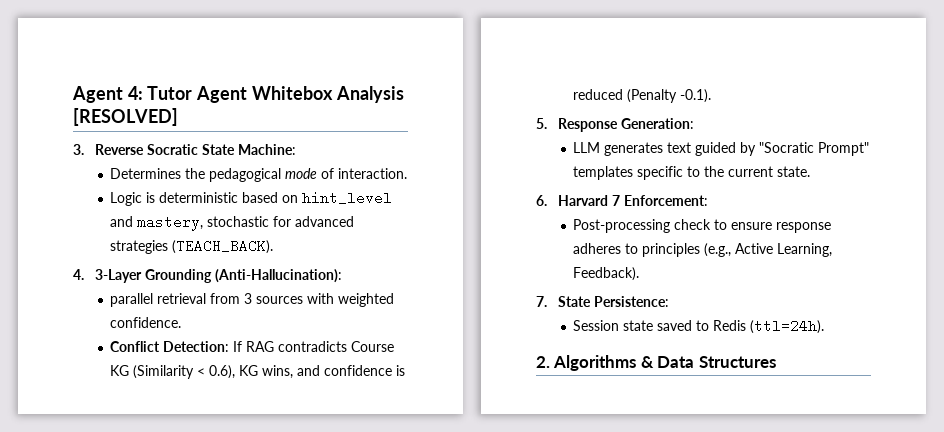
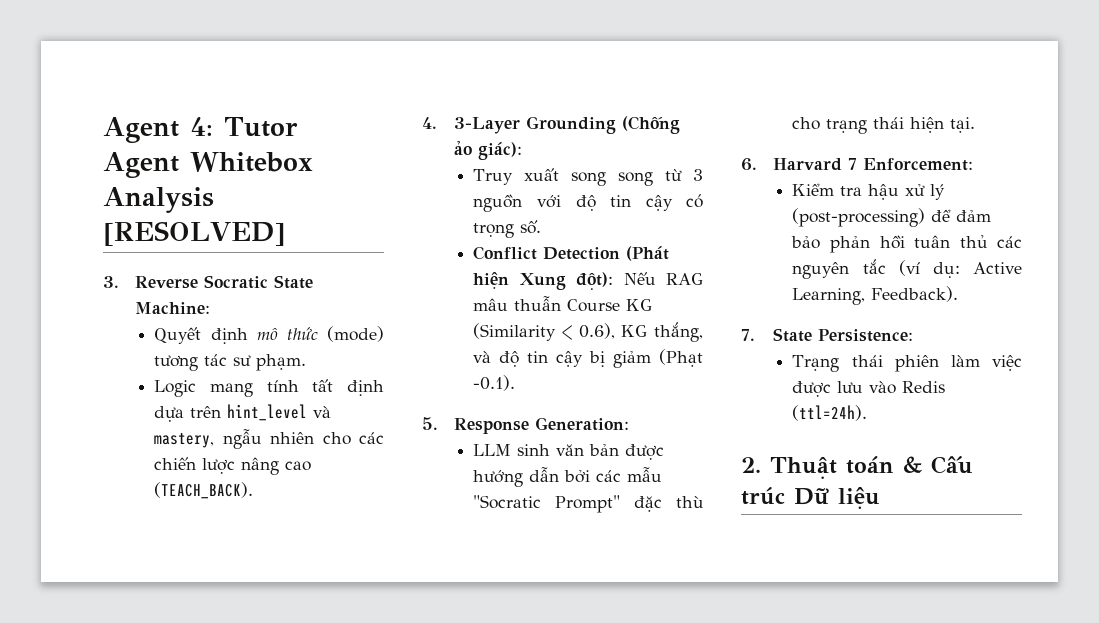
- Determines the pedagogical mode of interaction.
- Logic is deterministic based on hint_level and mastery, stochastic for advanced strategies (TEACH_BACK).
- 4. 3-Layer Grounding (Anti-Hallucination):
- parallel retrieval from 3 sources with weighted confidence.
- Conflict Detection: If RAG contradicts Course KG (Similarity < 0.6), KG wins, and confidence is reduced (Penalty -0.1).
+ Quyết định mô thức (mode) tương tác sư phạm.
+ Logic mang tính tất định dựa trên hint_level và mastery, ngẫu nhiên cho các chiến lược nâng cao (TEACH_BACK).
+ 4. 3-Layer Grounding (Chống ảo giác):
+ Truy xuất song song từ 3 nguồn với độ tin cậy có trọng số.
+ Conflict Detection (Phát hiện Xung đột): Nếu RAG mâu thuẫn Course KG (Similarity < 0.6), KG thắng, và độ tin cậy bị giảm (Phạt -0.1).
- LLM generates text guided by "Socratic Prompt" templates specific to the current state.
+ LLM sinh văn bản được hướng dẫn bởi các mẫu "Socratic Prompt" đặc thù cho trạng thái hiện tại.
  6. Harvard 7 Enforcement:
- Post-processing check to ensure response adheres to principles (e.g., Active Learning, Feedback).
+ Kiểm tra hậu xử lý (post-processing) để đảm bảo phản hồi tuân thủ các nguyên tắc (ví dụ: Active Learning, Feedback).
- Session state saved to Redis (ttl=24h).
- 2. Algorithms & Data Structures
+ Trạng thái phiên làm việc được lưu vào Redis (ttl=24h).
+ 2. Thuật toán & Cấu trúc Dữ liệu

